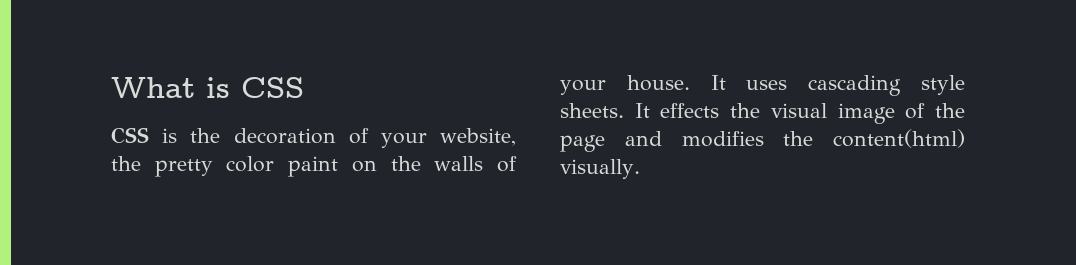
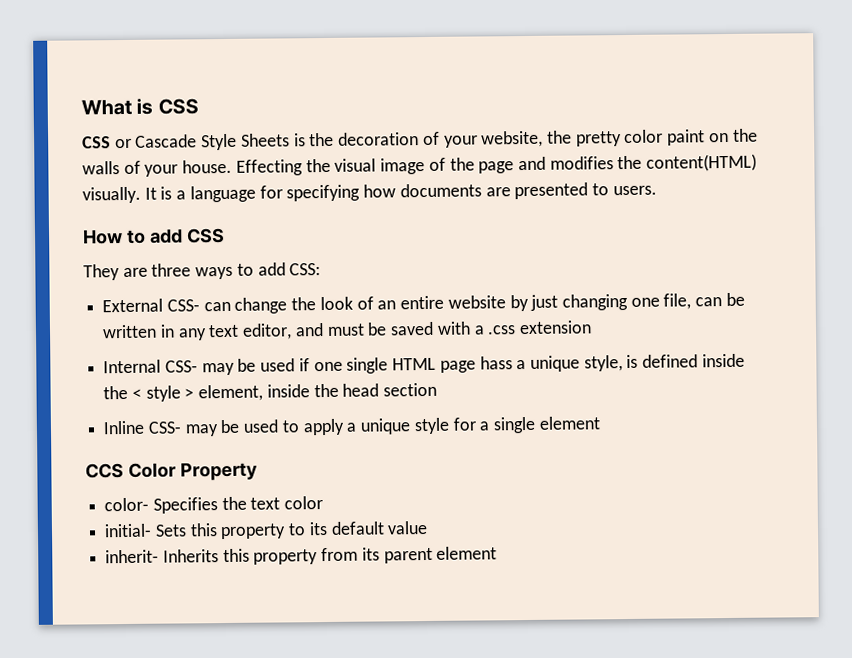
- CSS is the decoration of your website, the pretty color paint on the walls of your house.
+ CSS or Cascade Style Sheets is the decoration of your website, the pretty color paint on the walls of your house.
- It uses cascading style sheets. It effects the visual image of the page and modifies the content(html) visually.
+ Effecting the visual image of the page and modifies the content(HTML) visually. It is a language for specifying how documents are presented to users.
+ How to add CSS
+ They are three ways to add CSS:
+ External CSS- can change the look of an entire website by just changing one file, can be written in any text editor, and must be saved with a .css extension
+ Internal CSS- may be used if one single HTML page hass a unique style, is defined inside the < style > element, inside the head section
+ Inline CSS- may be used to apply a unique style for a single element
+ CCS Color Property
+ color- Specifies the text color
+ initial- Sets this property to its default value
+ inherit- Inherits this property from its parent element

